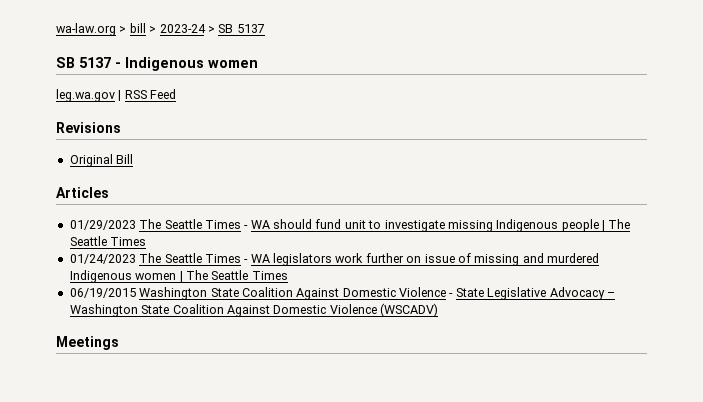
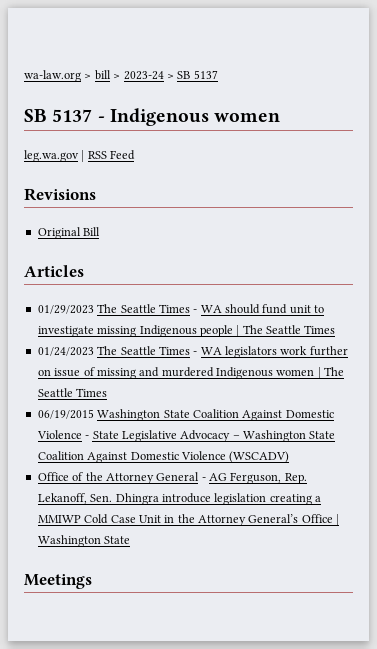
+ Office of the Attorney General - AG Ferguson, Rep. Lekanoff, Sen. Dhingra introduce legislation creating a MMIWP Cold Case Unit in the Attorney General’s Office | Washington State

